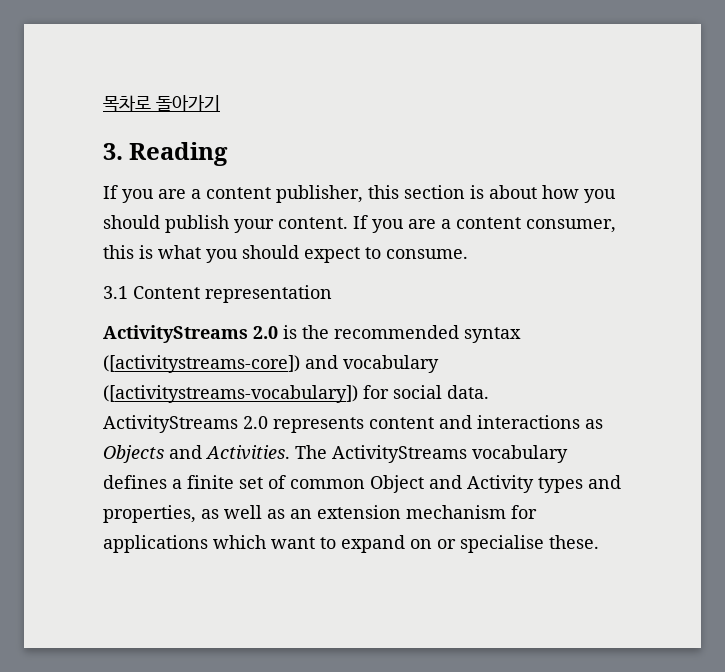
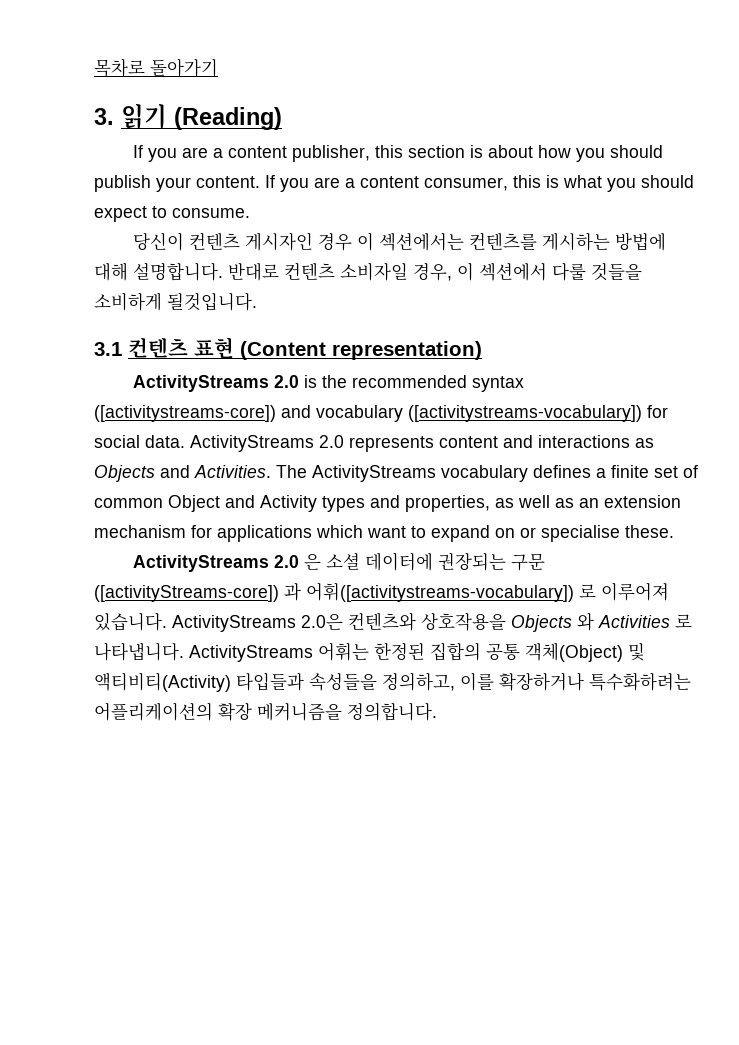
- 3. Reading
+ 3. 읽기 (Reading)
- 3.1 Content representation
+ 당신이 컨텐츠 게시자인 경우 이 섹션에서는 컨텐츠를 게시하는 방법에 대해 설명합니다. 반대로 컨텐츠 소비자일 경우, 이 섹션에서 다룰 것들을 소비하게 될것입니다.
+ 3.1 컨텐츠 표현 (Content representation)
+ ActivityStreams 2.0 은 소셜 데이터에 권장되는 구문 ([activityStreams-core]) 과 어휘([activitystreams-vocabulary]) 로 이루어져 있습니다. ActivityStreams 2.0은 컨텐츠와 상호작용을 Objects 와 Activities 로 나타냅니다. ActivityStreams 어휘는 한정된 집합의 공통 객체(Object) 및 액티비티(Activity) 타입들과 속성들을 정의하고, 이를 확장하거나 특수화하려는 어플리케이션의 확장 메커니즘을 정의합니다.

